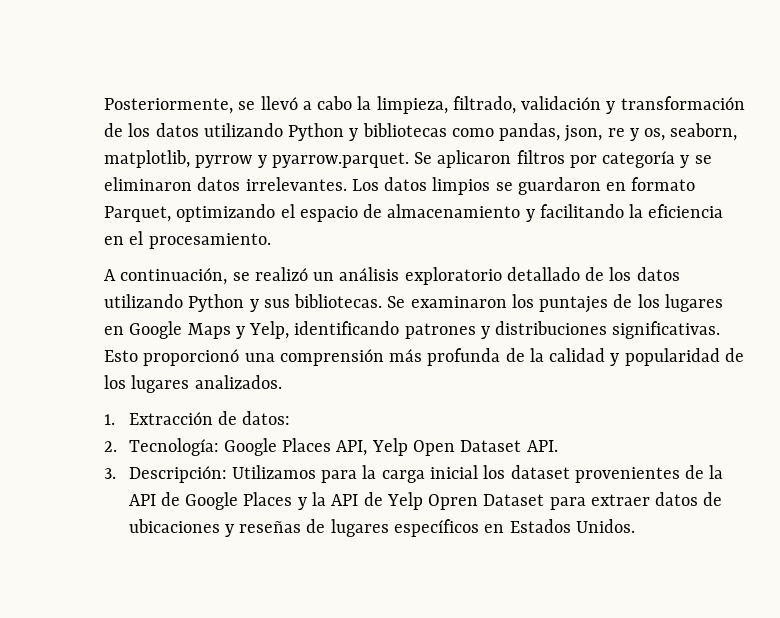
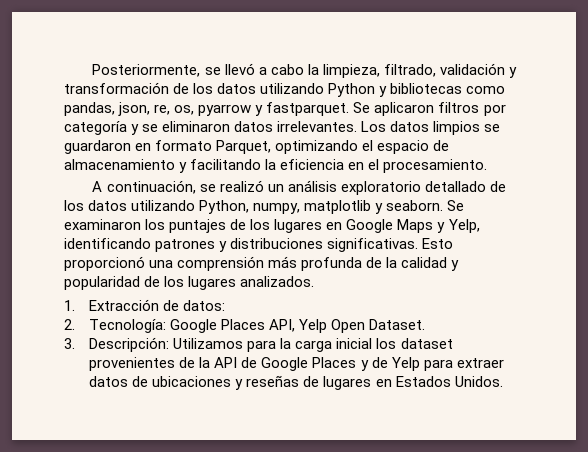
- Posteriormente, se llevó a cabo la limpieza, filtrado, validación y transformación de los datos utilizando Python y bibliotecas como pandas, json, re y os, seaborn, matplotlib, pyrrow y pyarrow.parquet. Se aplicaron filtros por categoría y se eliminaron datos irrelevantes.
+ Posteriormente, se llevó a cabo la limpieza, filtrado, validación y transformación de los datos utilizando Python y bibliotecas como pandas, json, re, os, pyarrow y fastparquet. Se aplicaron filtros por categoría y se eliminaron datos irrelevantes.
- A continuación, se realizó un análisis exploratorio detallado de los datos utilizando Python y sus bibliotecas.
+ A continuación, se realizó un análisis exploratorio detallado de los datos utilizando Python, numpy, matplotlib y seaborn.
- 2. Tecnología: Google Places API, Yelp Open Dataset API.
+ 2. Tecnología: Google Places API, Yelp Open Dataset.
- 3. Descripción: Utilizamos para la carga inicial los dataset provenientes de la API de Google Places y la API de Yelp Opren Dataset para extraer datos de ubicaciones y reseñas de lugares específicos en Estados Unidos.
+ 3. Descripción: Utilizamos para la carga inicial los dataset provenientes de la API de Google Places y de Yelp para extraer datos de ubicaciones y reseñas de lugares en Estados Unidos.

